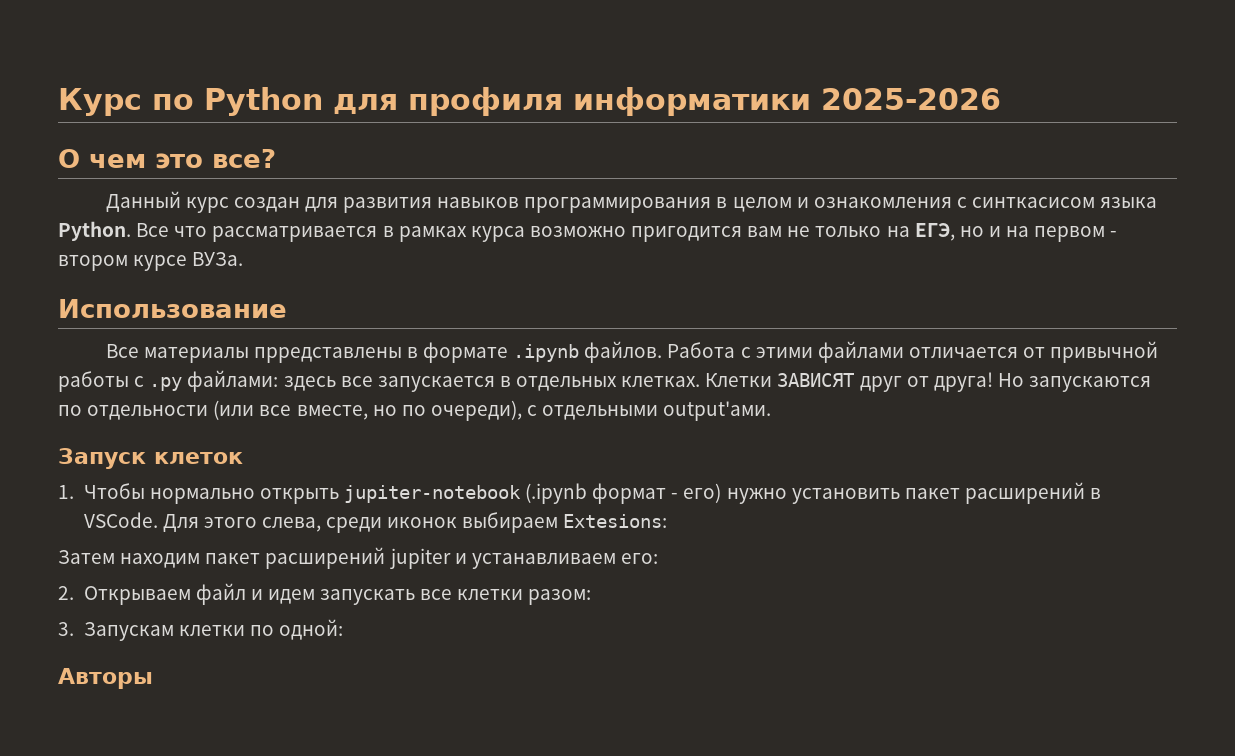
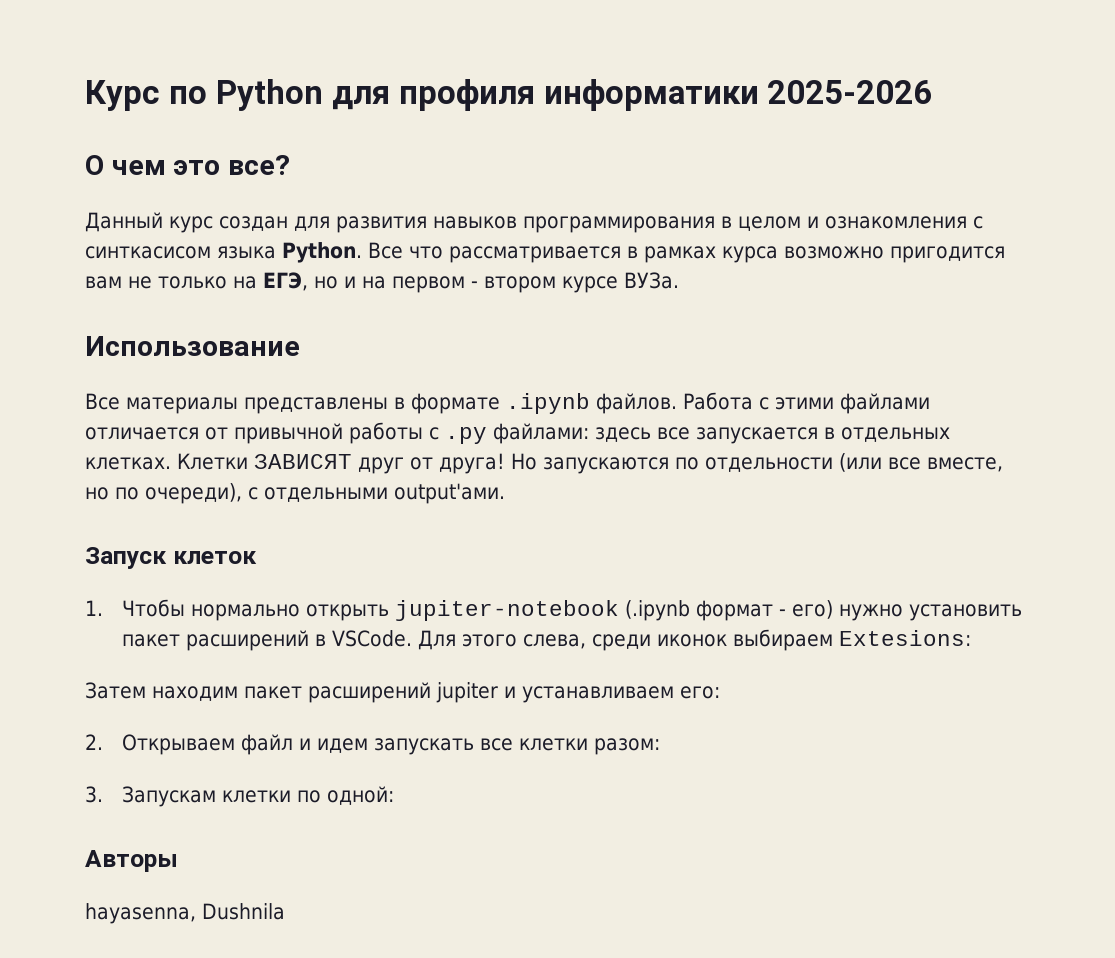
- Все материалы прредставлены в формате .ipynb файлов.
+ Все материалы представлены в формате .ipynb файлов.
+ hayasenna, Dushnila

